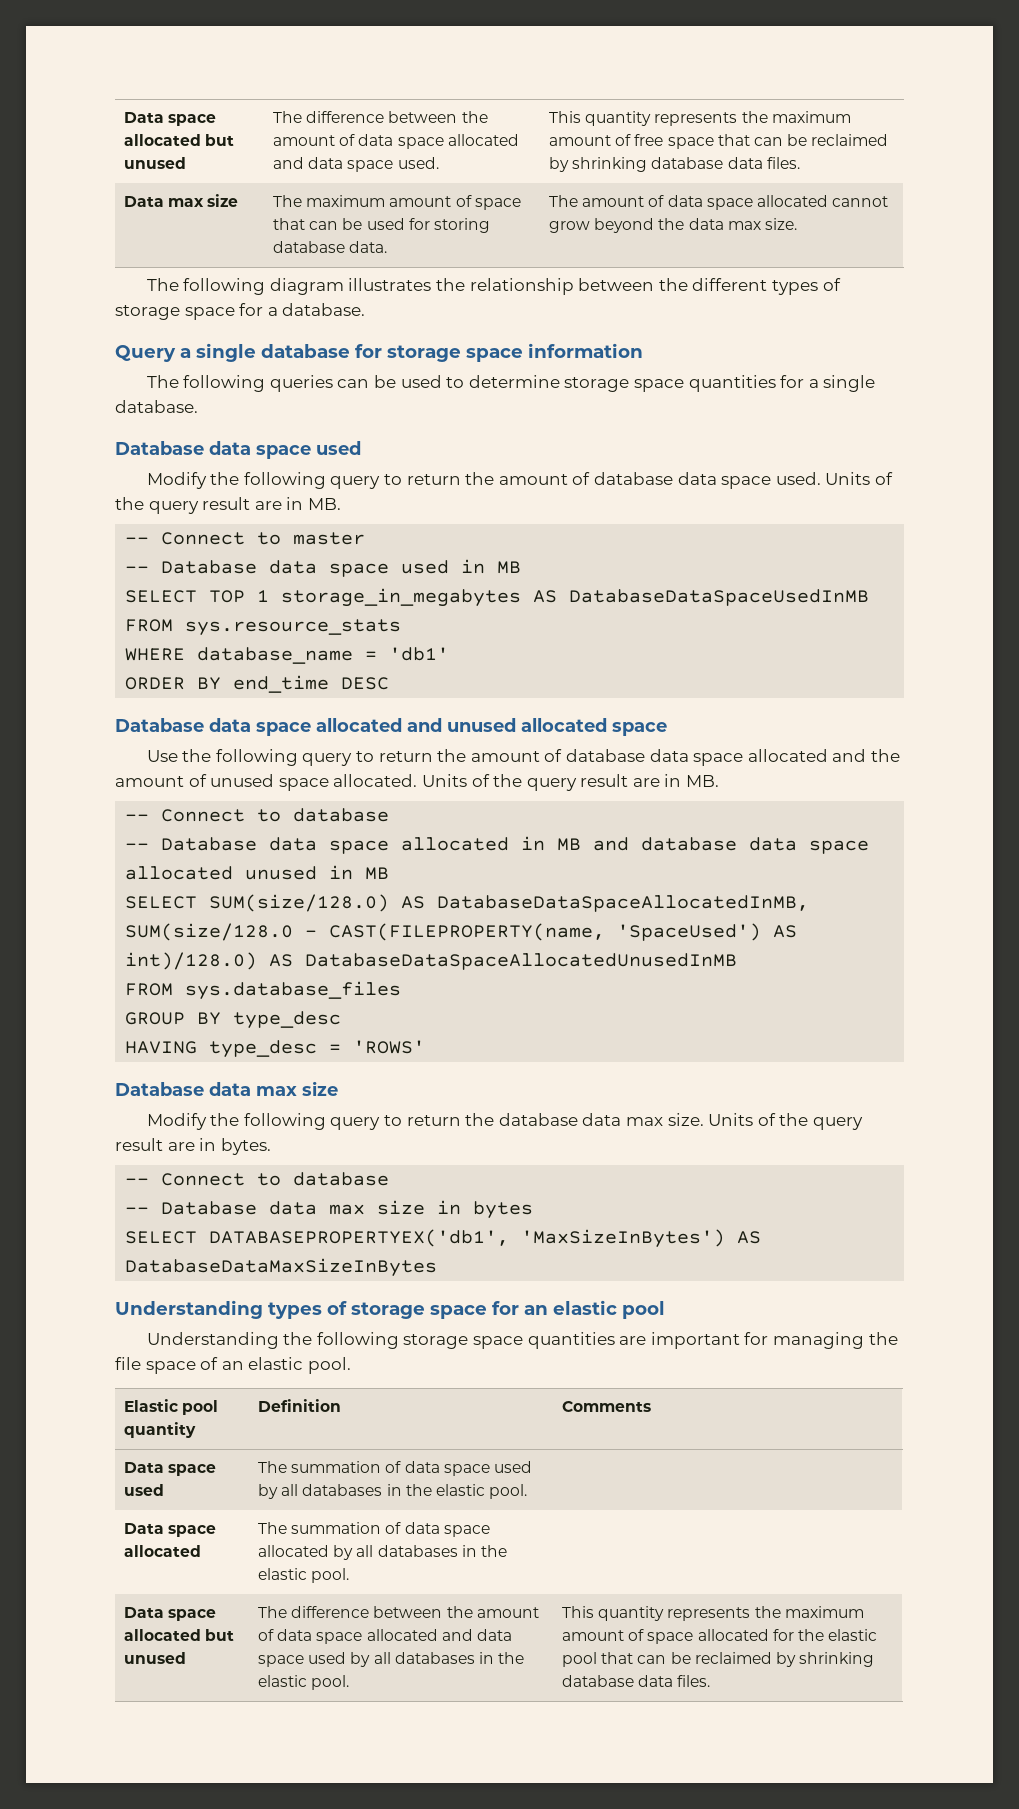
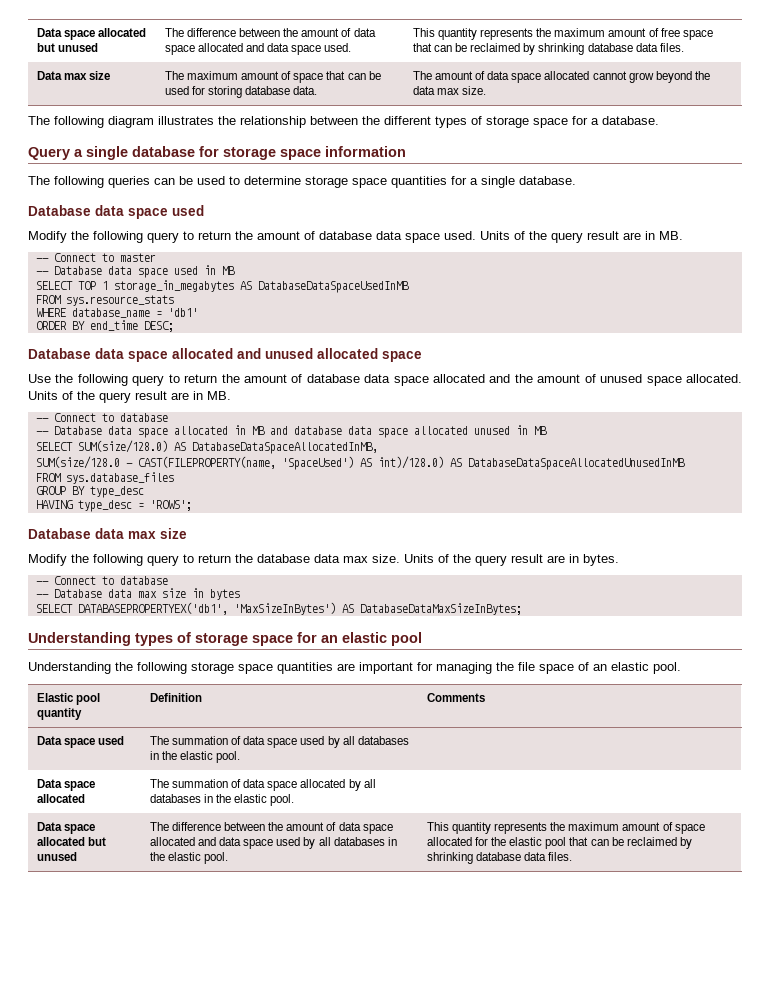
- ORDER BY end_time DESC
+ ORDER BY end_time DESC;
- HAVING type_desc = 'ROWS'
+ HAVING type_desc = 'ROWS';
- SELECT DATABASEPROPERTYEX('db1', 'MaxSizeInBytes') AS DatabaseDataMaxSizeInBytes
+ SELECT DATABASEPROPERTYEX('db1', 'MaxSizeInBytes') AS DatabaseDataMaxSizeInBytes;

